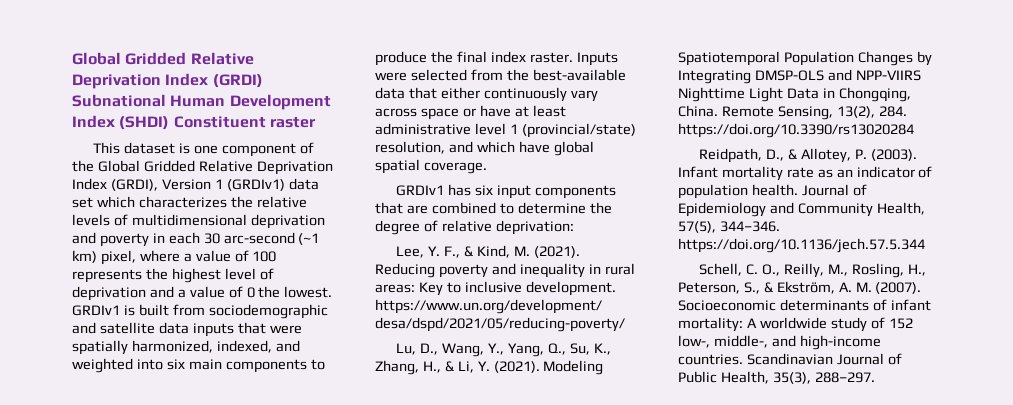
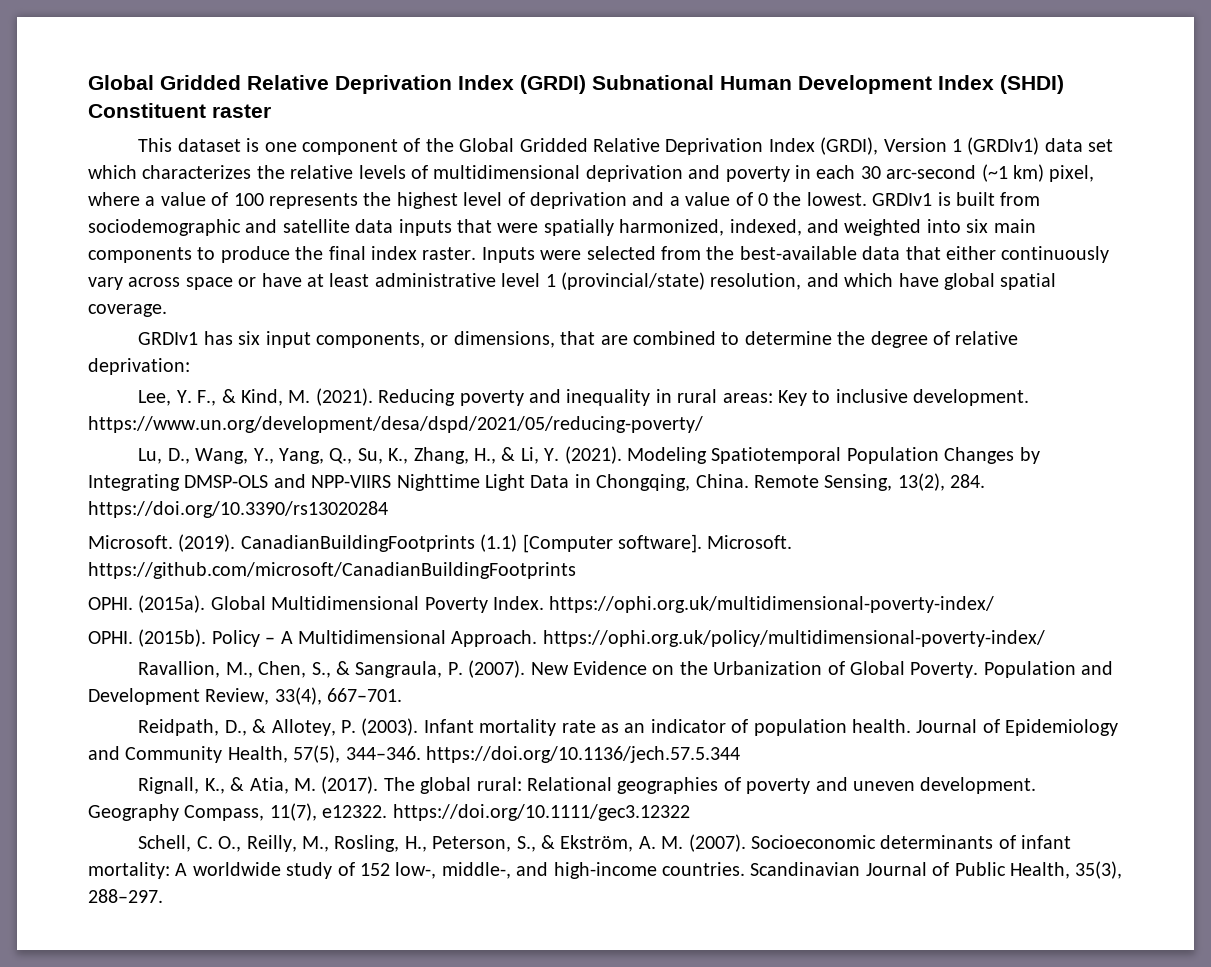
- GRDIv1 has six input components that are combined to determine the degree of relative deprivation:
+ GRDIv1 has six input components, or dimensions, that are combined to determine the degree of relative deprivation:
+ Microsoft. (2019). CanadianBuildingFootprints (1.1) [Computer software]. Microsoft. https://github.com/microsoft/CanadianBuildingFootprints
+ OPHI. (2015a). Global Multidimensional Poverty Index. https://ophi.org.uk/multidimensional-poverty-index/
+ OPHI. (2015b). Policy – A Multidimensional Approach. https://ophi.org.uk/policy/multidimensional-poverty-index/
+ Ravallion, M., Chen, S., & Sangraula, P. (2007). New Evidence on the Urbanization of Global Poverty. Population and Development Review, 33(4), 667–701.
+ Rignall, K., & Atia, M. (2017). The global rural: Relational geographies of poverty and uneven development. Geography Compass, 11(7), e12322. https://doi.org/10.1111/gec3.12322

